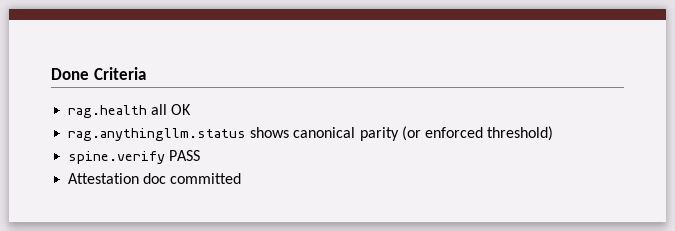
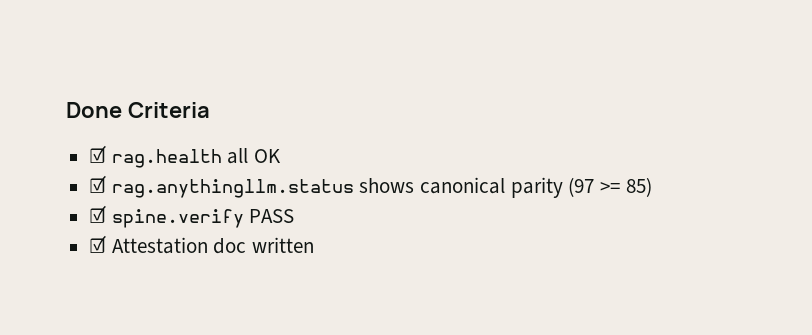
- rag.health all OK
+ ☑ rag.health all OK
- rag.anythingllm.status shows canonical parity (or enforced threshold)
- spine.verify PASS
+ ☑ rag.anythingllm.status shows canonical parity (97 >= 85)
+ ☑ spine.verify PASS
- Attestation doc committed
+ ☑ Attestation doc written

